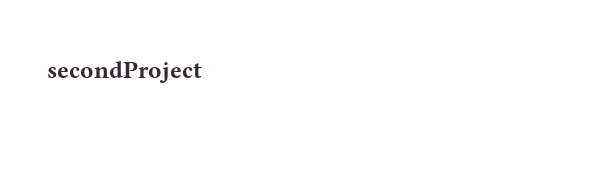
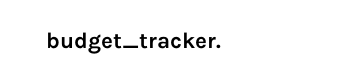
- secondProject
+ budget_tracker.

